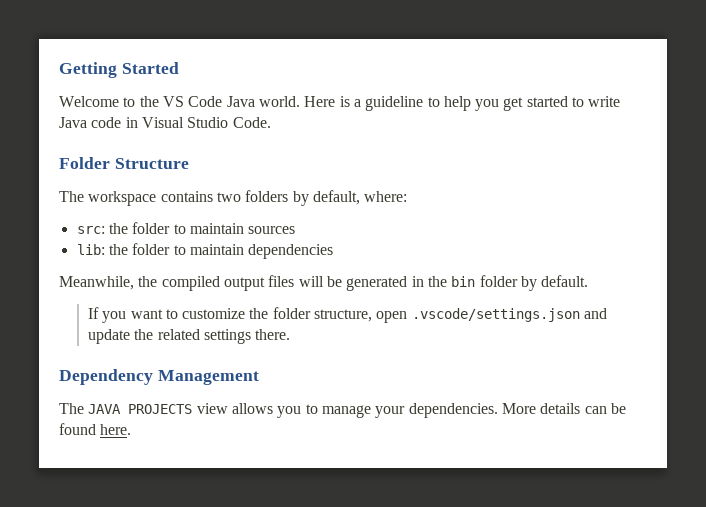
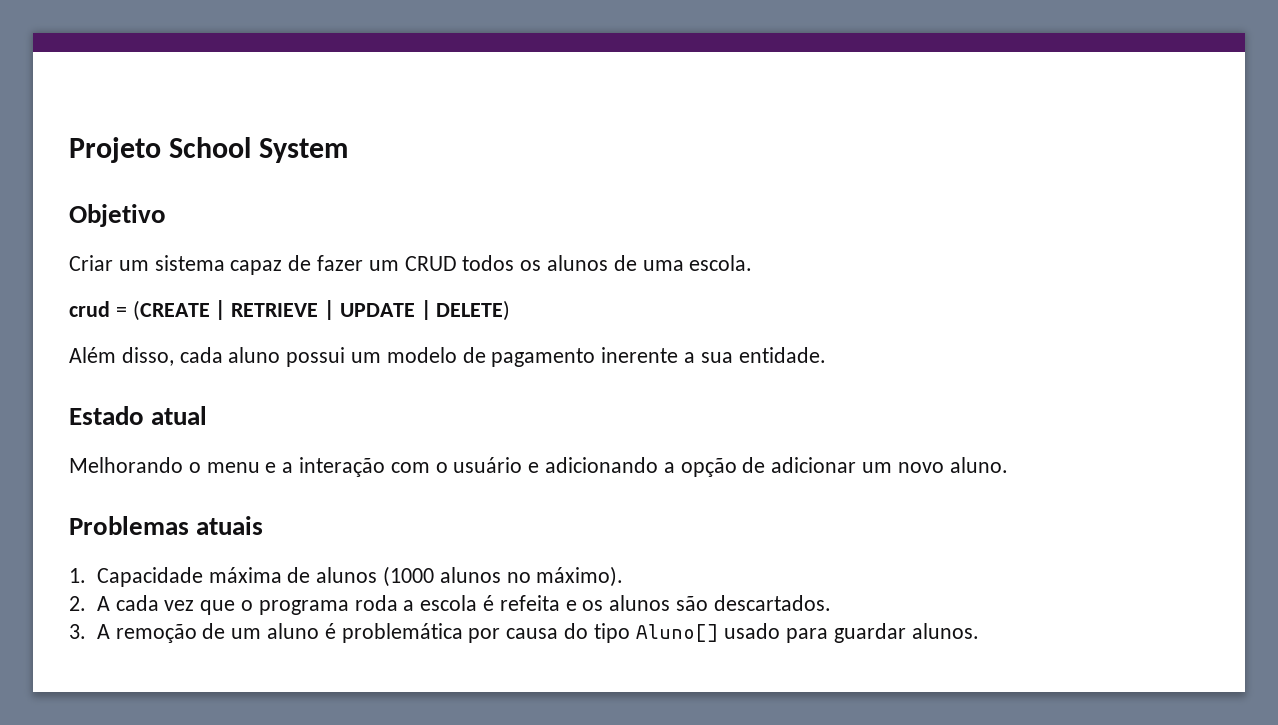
- Getting Started
- Welcome to the VS Code Java world. Here is a guideline to help you get started to write Java code in Visual Studio Code.
- Folder Structure
- The workspace contains two folders by default, where:
- src: the folder to maintain sources
- lib: the folder to maintain dependencies
- Meanwhile, the compiled output files will be generated in the bin folder by default.
- If you want to customize the folder structure, open .vscode/settings.json and update the related settings there.
- Dependency Management
- The JAVA PROJECTS view allows you to manage your dependencies. More details can be found here.
+ Projeto School System
+ Objetivo
+ Criar um sistema capaz de fazer um CRUD todos os alunos de uma escola.
+ crud = (CREATE | RETRIEVE | UPDATE | DELETE)
+ Além disso, cada aluno possui um modelo de pagamento inerente a sua entidade.
+ Estado atual
+ Melhorando o menu e a interação com o usuário e adicionando a opção de adicionar um novo aluno.
+ Problemas atuais
+ 1. Capacidade máxima de alunos (1000 alunos no máximo).
+ 2. A cada vez que o programa roda a escola é refeita e os alunos são descartados.
+ 3. A remoção de um aluno é problemática por causa do tipo Aluno[] usado para guardar alunos.

